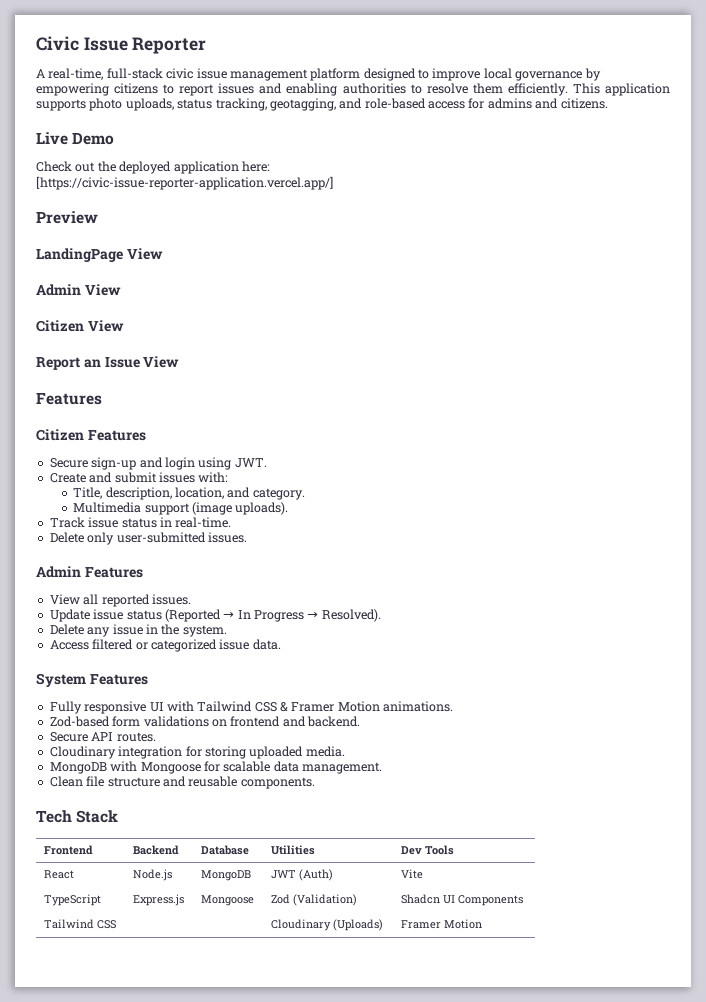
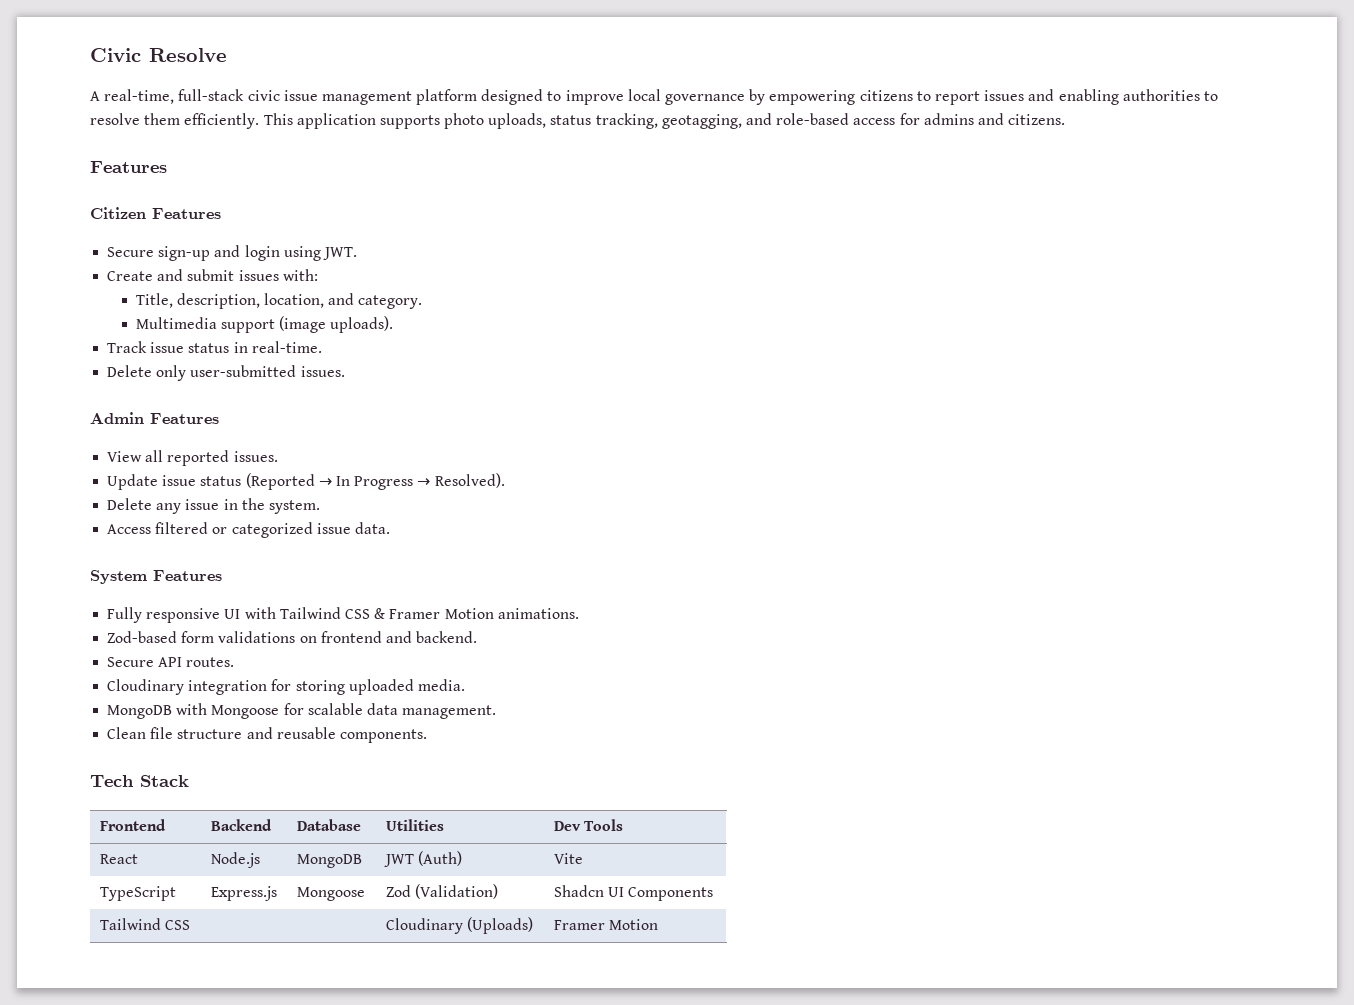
- Civic Issue Reporter
+ Civic Resolve
- Live Demo
- Check out the deployed application here:
- [https://civic-issue-reporter-application.vercel.app/]
- Preview
- LandingPage View
- Admin View
- Citizen View
- Report an Issue View

